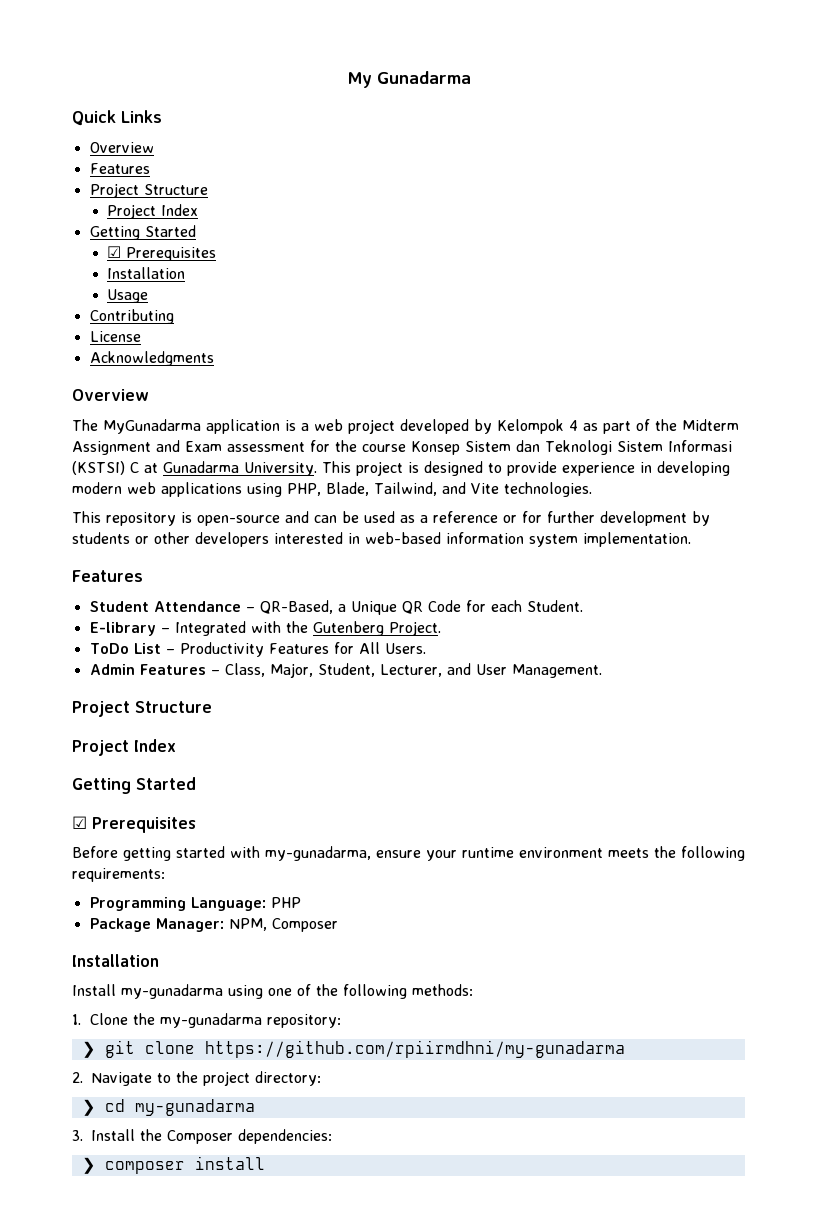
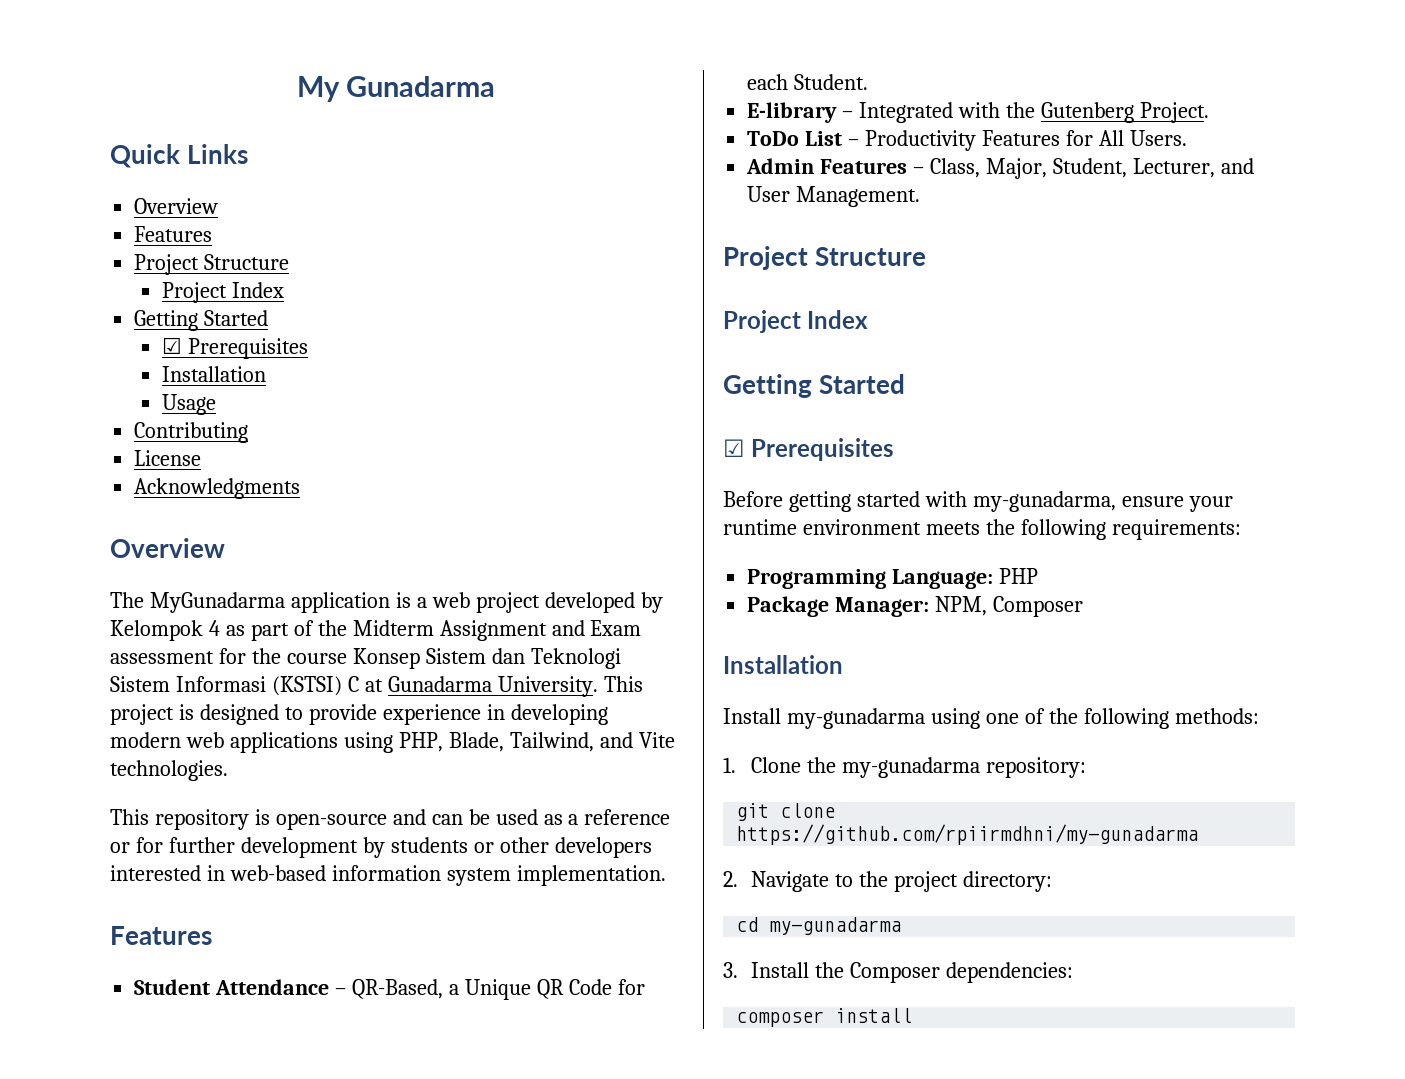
- ❯ git clone https://github.com/rpiirmdhni/my-gunadarma
+ git clone https://github.com/rpiirmdhni/my-gunadarma
- ❯ cd my-gunadarma
+ cd my-gunadarma
- ❯ composer install
+ composer install

